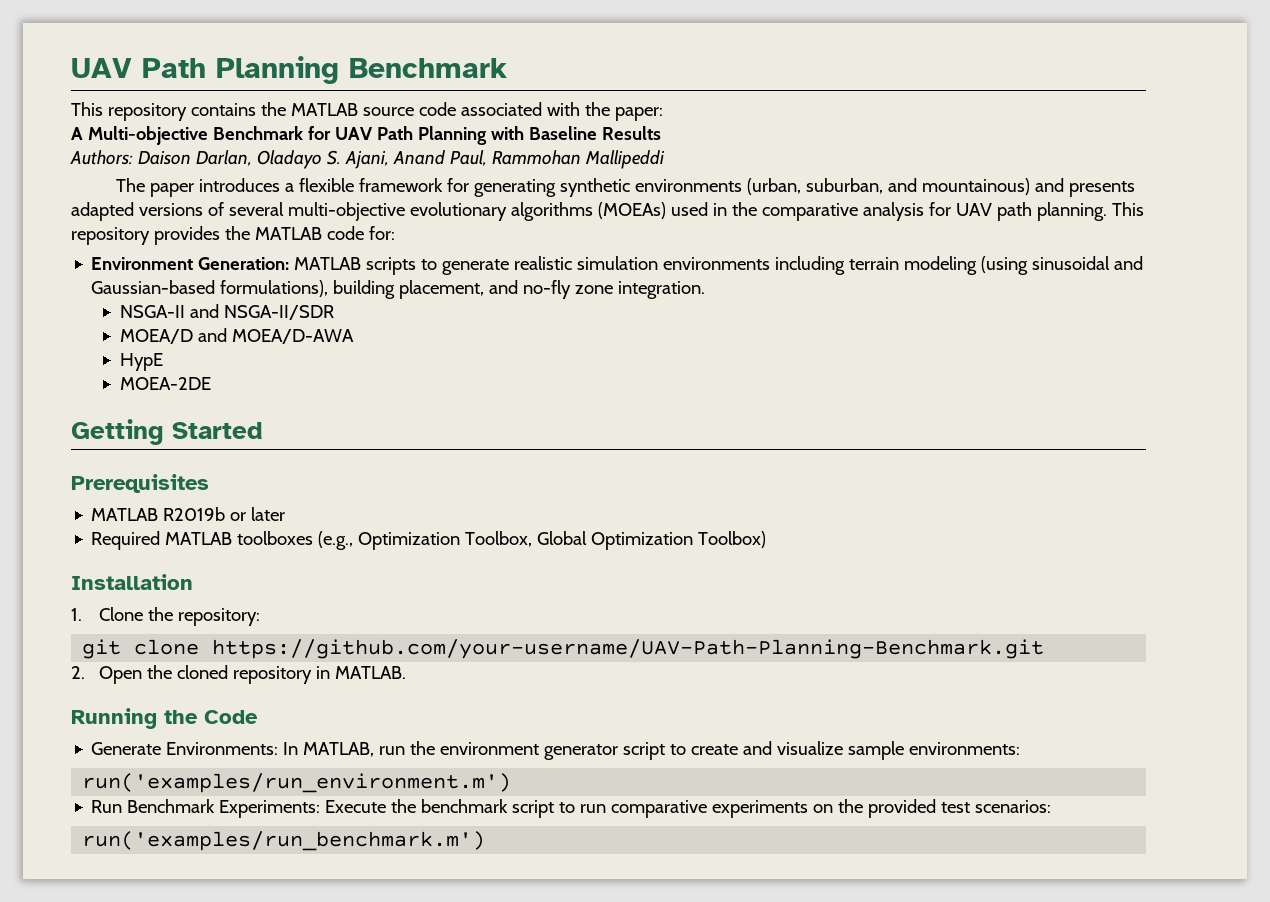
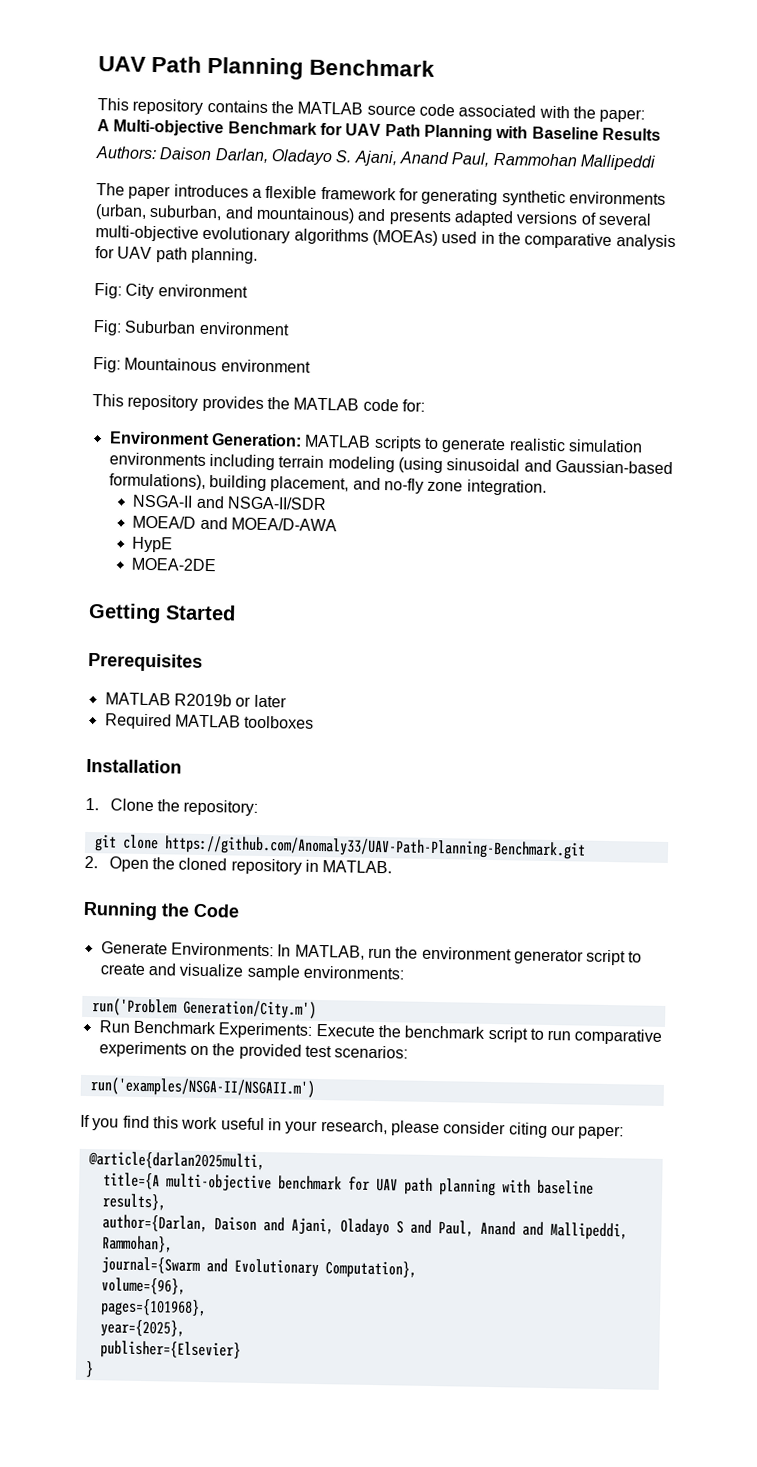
- The paper introduces a flexible framework for generating synthetic environments (urban, suburban, and mountainous) and presents adapted versions of several multi-objective evolutionary algorithms (MOEAs) used in the comparative analysis for UAV path planning. This repository provides the MATLAB code for:
+ The paper introduces a flexible framework for generating synthetic environments (urban, suburban, and mountainous) and presents adapted versions of several multi-objective evolutionary algorithms (MOEAs) used in the comparative analysis for UAV path planning.
+ Fig: City environment
+ Fig: Suburban environment
+ Fig: Mountainous environment
+ This repository provides the MATLAB code for:
- Required MATLAB toolboxes (e.g., Optimization Toolbox, Global Optimization Toolbox)
+ Required MATLAB toolboxes
- git clone https://github.com/your-username/UAV-Path-Planning-Benchmark.git
+ git clone https://github.com/Anomaly33/UAV-Path-Planning-Benchmark.git
- run('examples/run_environment.m')
+ run('Problem Generation/City.m')
- run('examples/run_benchmark.m')
+ run('examples/NSGA-II/NSGAII.m')
+ If you find this work useful in your research, please consider citing our paper:
+ @article{darlan2025multi,
+ title={A multi-objective benchmark for UAV path planning with baseline results},
+ author={Darlan, Daison and Ajani, Oladayo S and Paul, Anand and Mallipeddi, Rammohan},
+ journal={Swarm and Evolutionary Computation},
+ volume={96},
+ pages={101968},
+ year={2025},
+ publisher={Elsevier}
+ }

